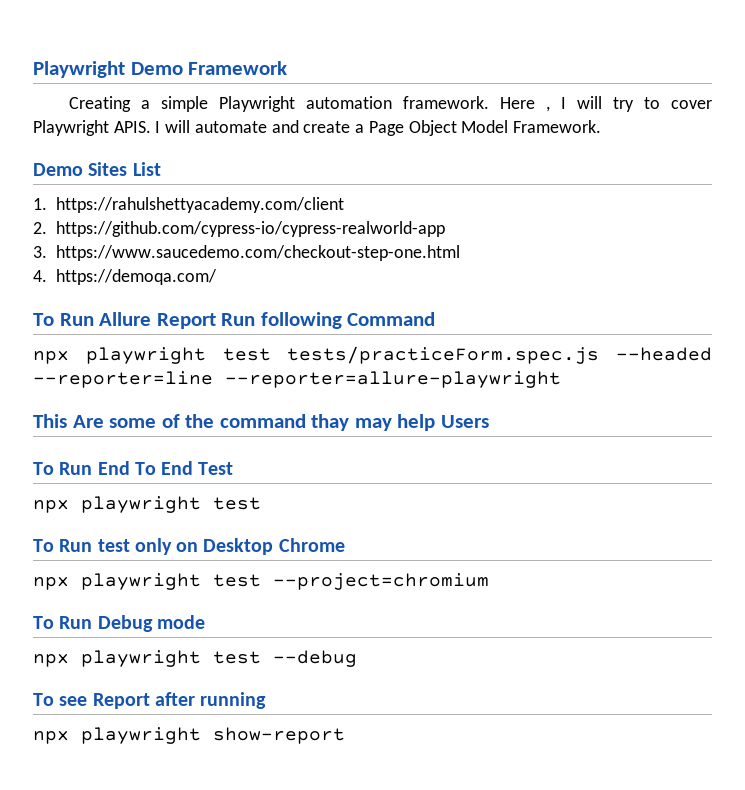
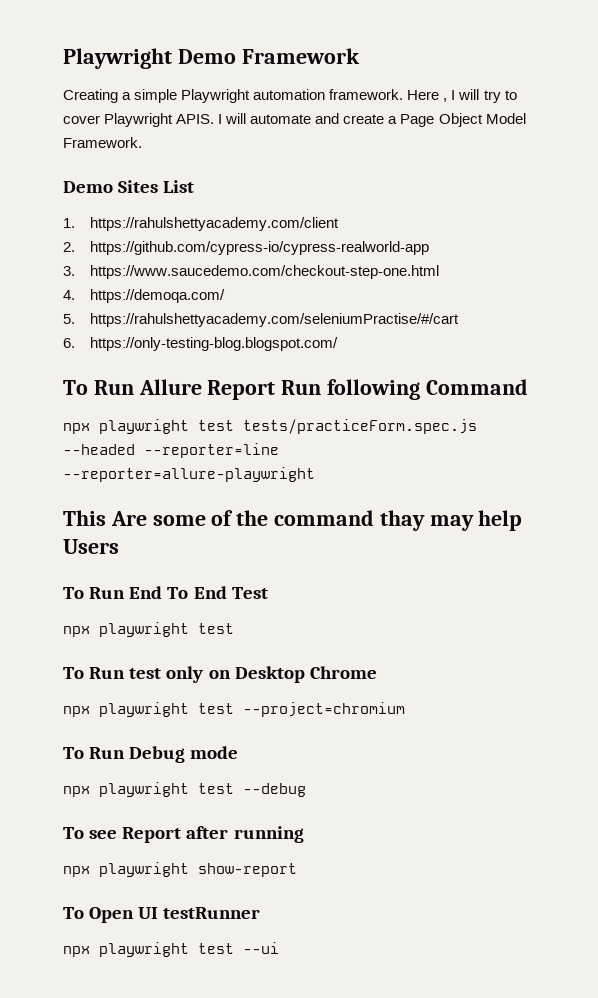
+ 5. https://rahulshettyacademy.com/seleniumPractise/#/cart
+ 6. https://only-testing-blog.blogspot.com/
+ To Open UI testRunner
+ npx playwright test --ui

